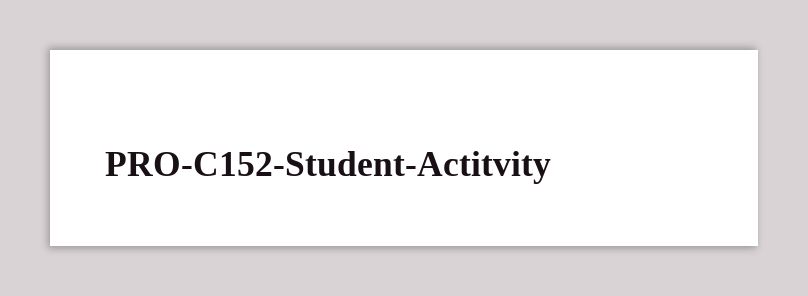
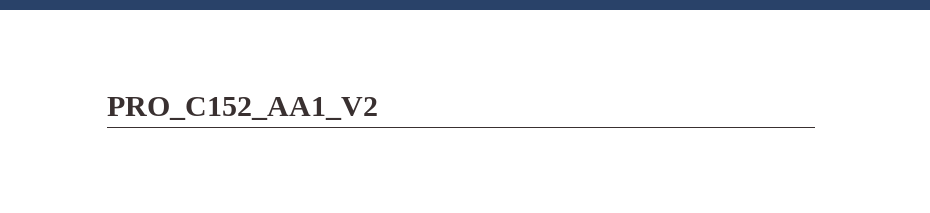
- PRO-C152-Student-Actitvity
+ PRO_C152_AA1_V2

